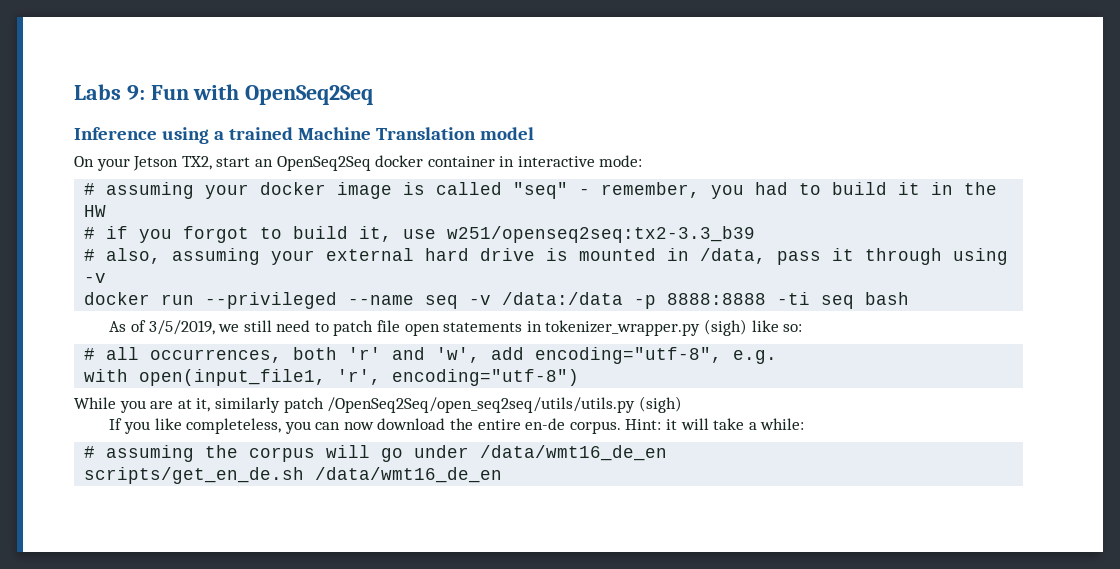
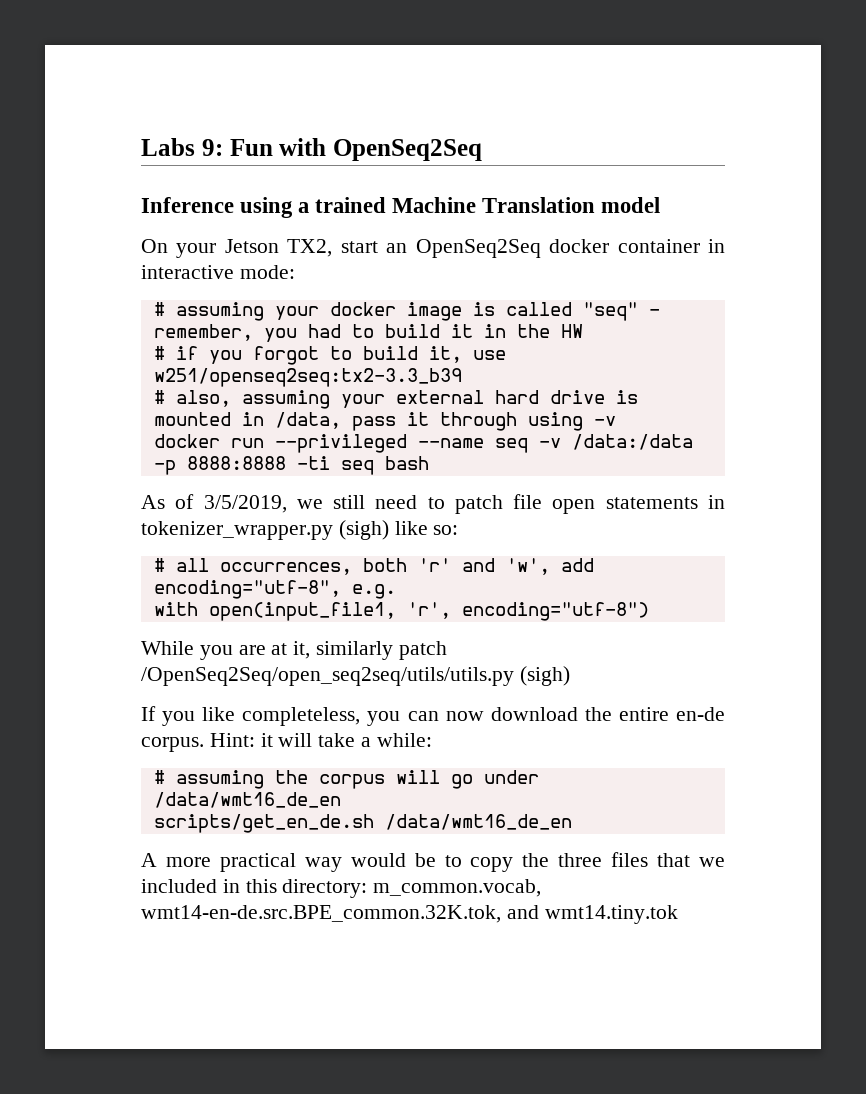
+ A more practical way would be to copy the three files that we included in this directory: m_common.vocab, wmt14-en-de.src.BPE_common.32K.tok, and wmt14.tiny.tok

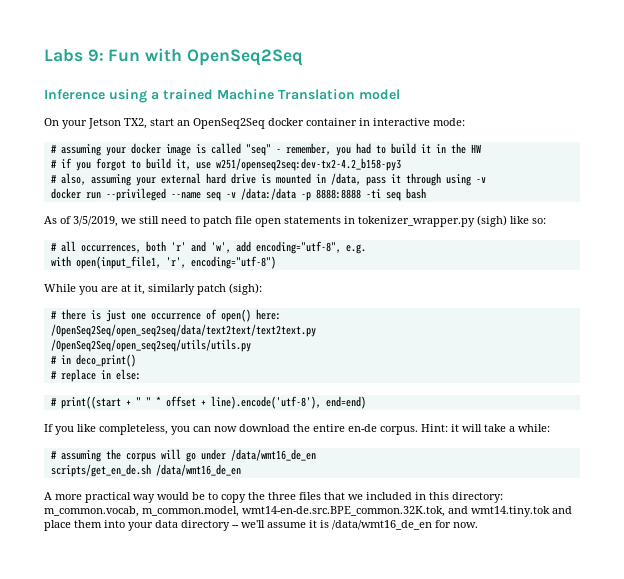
- # if you forgot to build it, use w251/openseq2seq:tx2-3.3_b39
+ # if you forgot to build it, use w251/openseq2seq:dev-tx2-4.2_b158-py3
- While you are at it, similarly patch /OpenSeq2Seq/open_seq2seq/utils/utils.py (sigh)
+ While you are at it, similarly patch (sigh):
+ # there is just one occurrence of open() here:
+ /OpenSeq2Seq/open_seq2seq/data/text2text/text2text.py
+ /OpenSeq2Seq/open_seq2seq/utils/utils.py
+ # in deco_print()
+ # replace in else:
+ # print((start + " " * offset + line).encode('utf-8'), end=end)
- A more practical way would be to copy the three files that we included in this directory: m_common.vocab, wmt14-en-de.src.BPE_common.32K.tok, and wmt14.tiny.tok
+ A more practical way would be to copy the three files that we included in this directory: m_common.vocab, m_common.model, wmt14-en-de.src.BPE_common.32K.tok, and wmt14.tiny.tok and place them into your data directory -- we'll assume it is /data/wmt16_de_en for now.

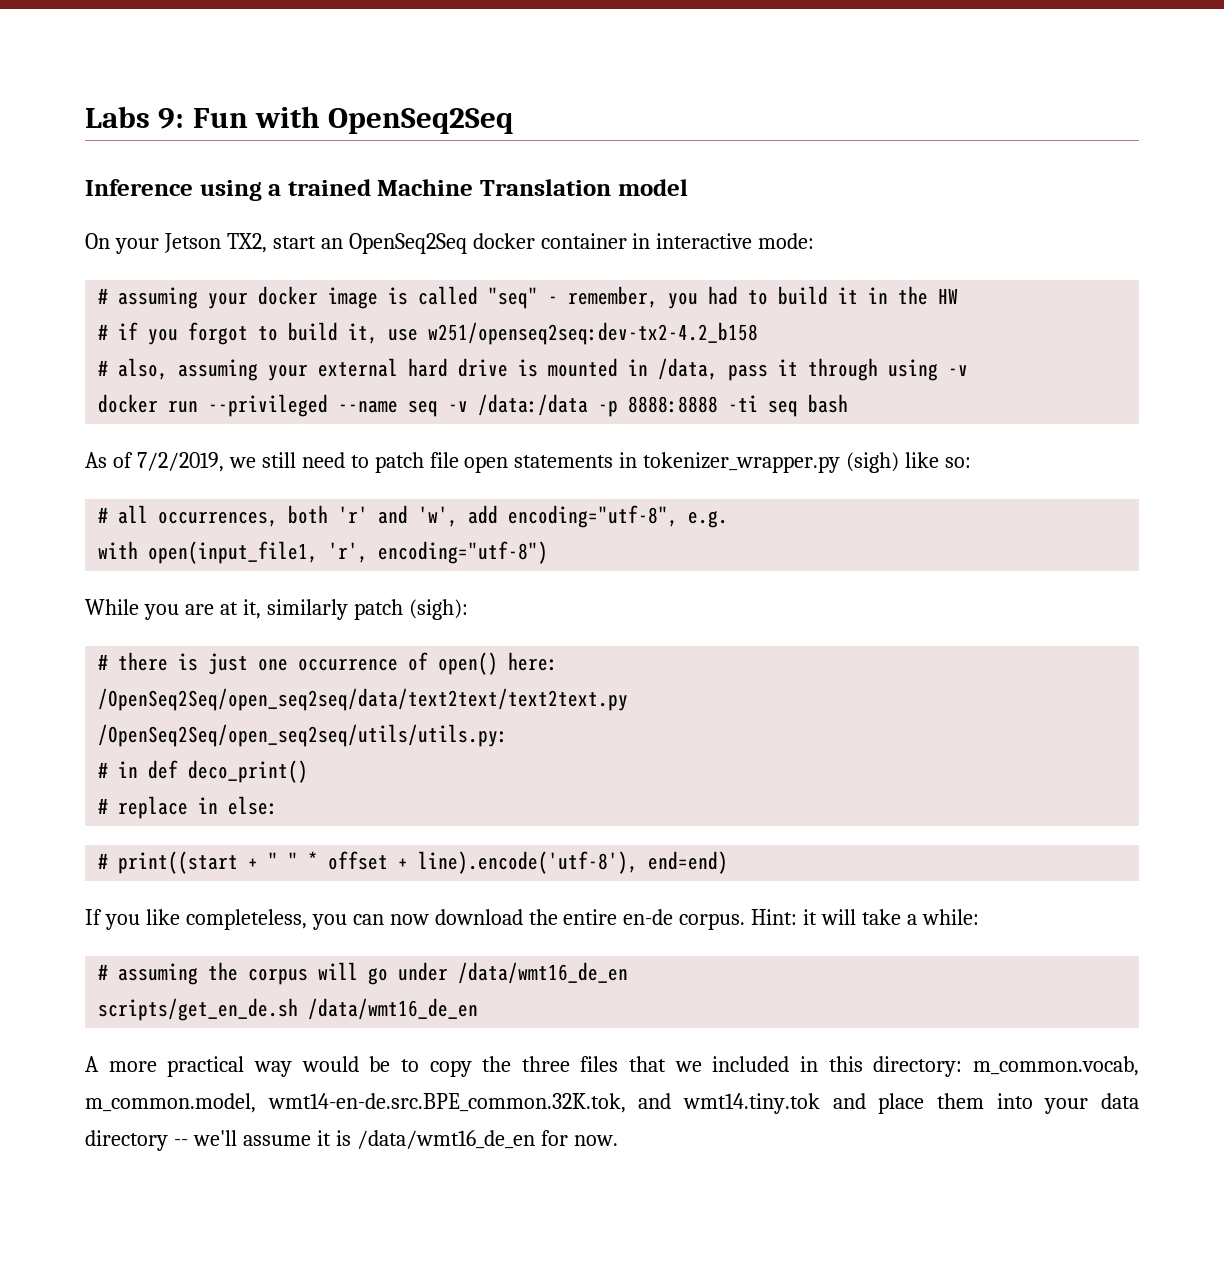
- # if you forgot to build it, use w251/openseq2seq:dev-tx2-4.2_b158-py3
+ # if you forgot to build it, use w251/openseq2seq:dev-tx2-4.2_b158
- As of 3/5/2019, we still need to patch file open statements in tokenizer_wrapper.py (sigh) like so:
+ As of 7/2/2019, we still need to patch file open statements in tokenizer_wrapper.py (sigh) like so:
- /OpenSeq2Seq/open_seq2seq/utils/utils.py
+ /OpenSeq2Seq/open_seq2seq/utils/utils.py:
- # in deco_print()
+ # in def deco_print()

